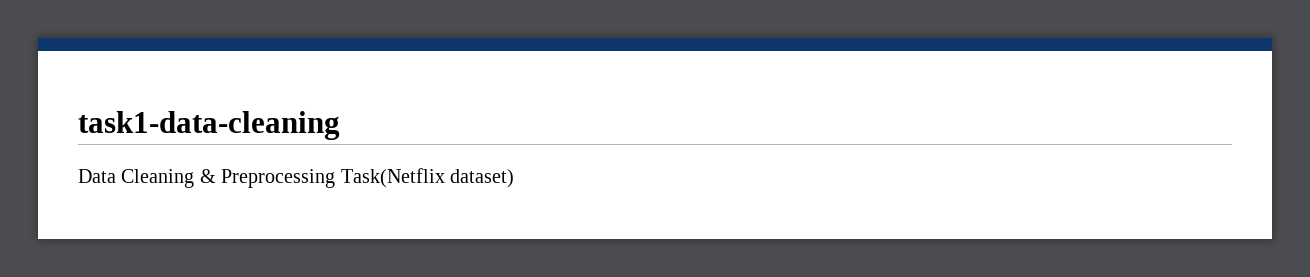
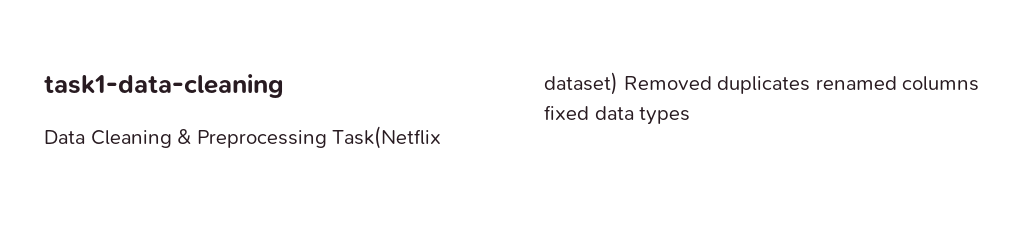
- Data Cleaning & Preprocessing Task(Netflix dataset)
+ Data Cleaning & Preprocessing Task(Netflix dataset) Removed duplicates renamed columns fixed data types

